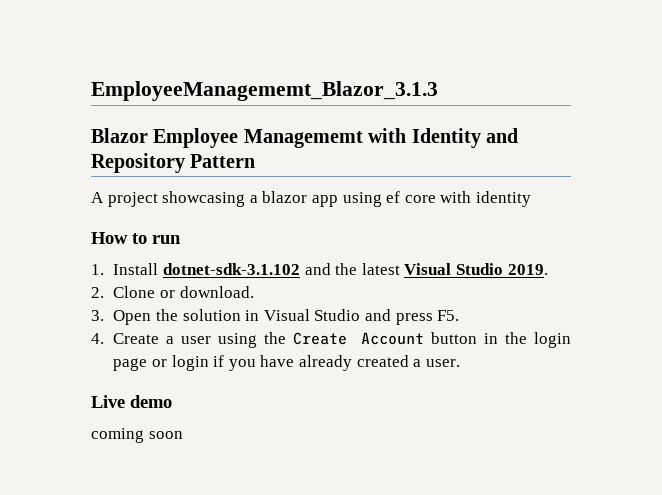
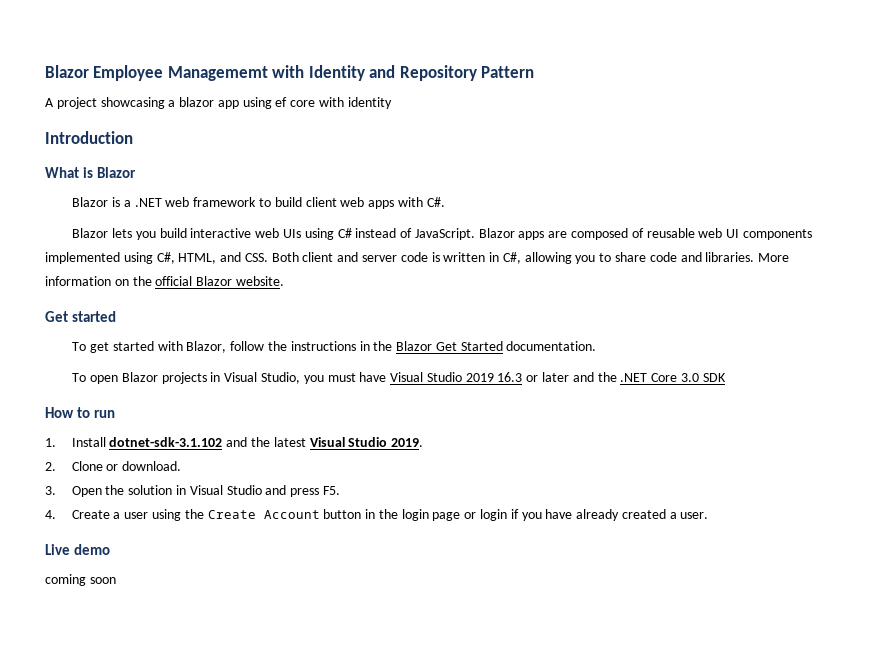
- EmployeeManagememt_Blazor_3.1.3
+ Introduction
+ What is Blazor
+ Blazor is a .NET web framework to build client web apps with C#.
+ Blazor lets you build interactive web UIs using C# instead of JavaScript. Blazor apps are composed of reusable web UI components implemented using C#, HTML, and CSS. Both client and server code is written in C#, allowing you to share code and libraries. More information on the official Blazor website.
+ Get started
+ To get started with Blazor, follow the instructions in the Blazor Get Started documentation.
+ To open Blazor projects in Visual Studio, you must have Visual Studio 2019 16.3 or later and the .NET Core 3.0 SDK

